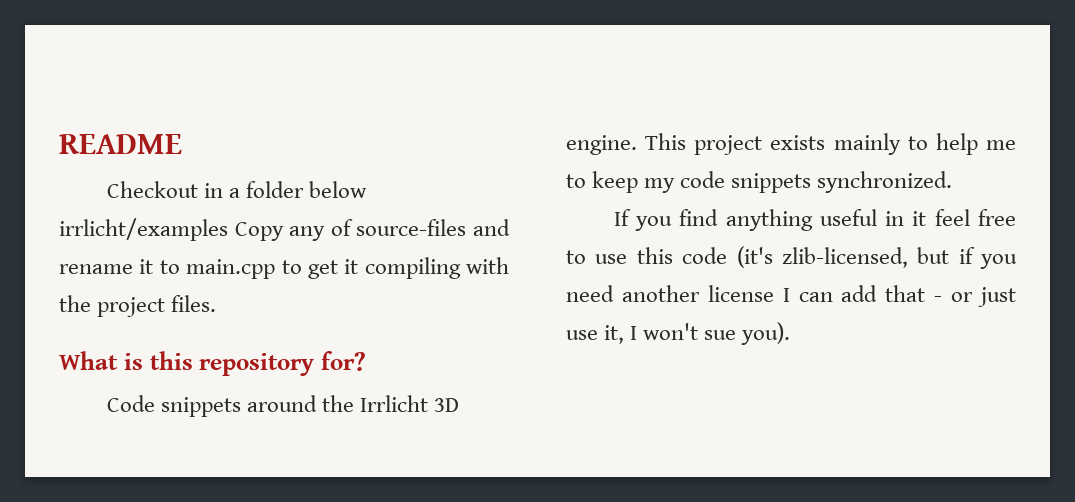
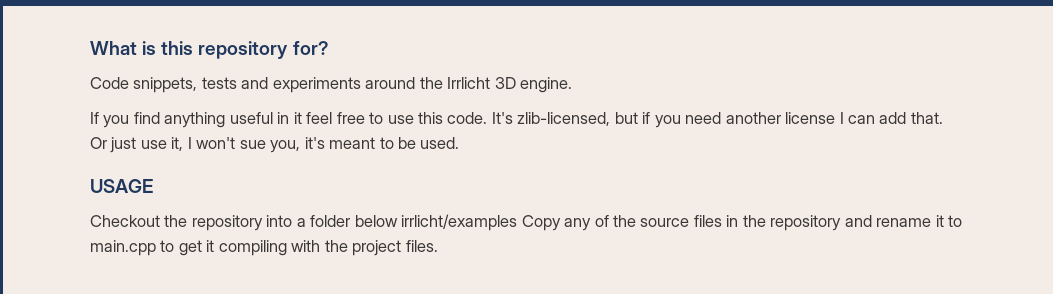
- README
- Checkout in a folder below irrlicht/examples Copy any of source-files and rename it to main.cpp to get it compiling with the project files.
+ What is this repository for?
+ Code snippets, tests and experiments around the Irrlicht 3D engine.
+ If you find anything useful in it feel free to use this code. It's zlib-licensed, but if you need another license I can add that. Or just use it, I won't sue you, it's meant to be used.
+ USAGE
+ Checkout the repository into a folder below irrlicht/examples Copy any of the source files in the repository and rename it to main.cpp to get it compiling with the project files.
- What is this repository for?
- Code snippets around the Irrlicht 3D engine. This project exists mainly to help me to keep my code snippets synchronized.
- If you find anything useful in it feel free to use this code (it's zlib-licensed, but if you need another license I can add that - or just use it, I won't sue you).

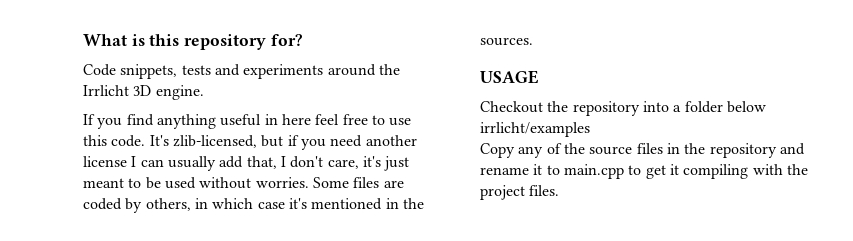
- If you find anything useful in it feel free to use this code.
+ If you find anything useful in here feel free to use this code.
- It's zlib-licensed, but if you need another license I can add that. Or just use it, I won't sue you, it's meant to be used.
+ It's zlib-licensed, but if you need another license I can usually add that, I don't care, it's just meant to be used without worries. Some files are coded by others, in which case it's mentioned in the sources.
- Checkout the repository into a folder below irrlicht/examples Copy any of the source files in the repository and rename it to main.cpp to get it compiling with the project files.
+ Checkout the repository into a folder below irrlicht/examples
+ Copy any of the source files in the repository and rename it to main.cpp to get it compiling with the project files.

